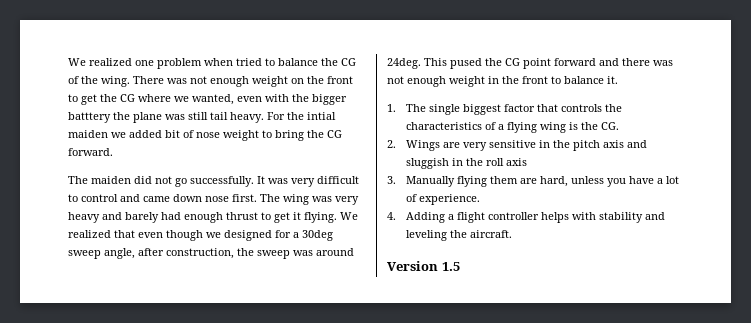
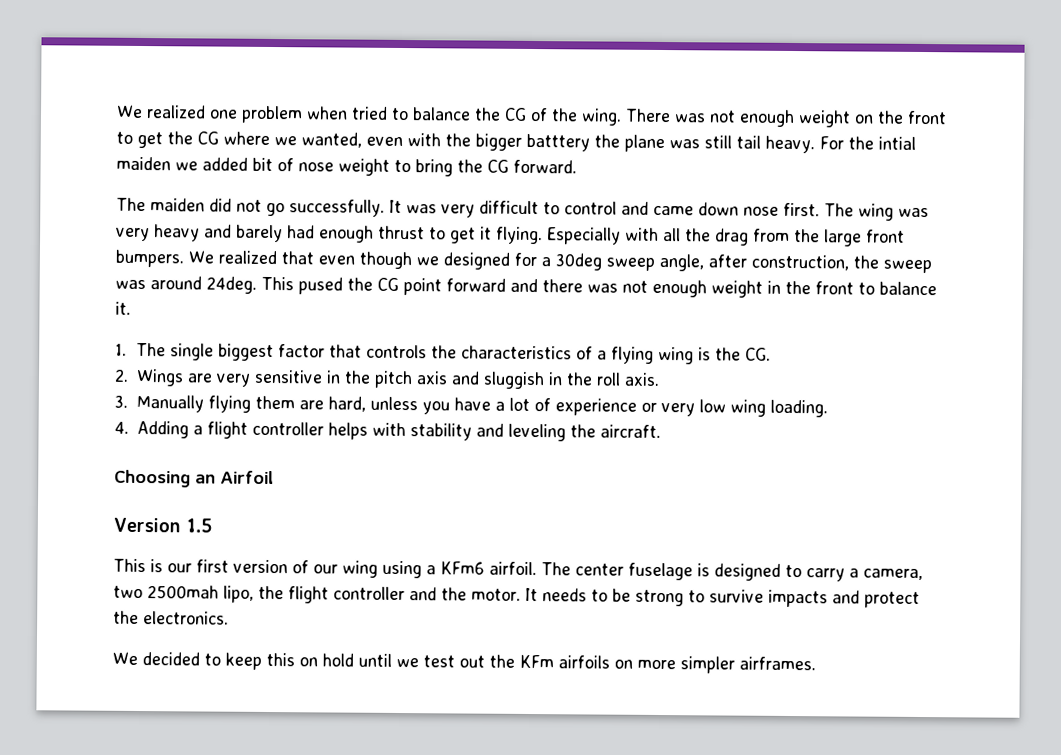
+ Especially with all the drag from the large front bumpers.
- 2. Wings are very sensitive in the pitch axis and sluggish in the roll axis
+ 2. Wings are very sensitive in the pitch axis and sluggish in the roll axis.
- 3. Manually flying them are hard, unless you have a lot of experience.
+ 3. Manually flying them are hard, unless you have a lot of experience or very low wing loading.
+ Choosing an Airfoil
+ This is our first version of our wing using a KFm6 airfoil. The center fuselage is designed to carry a camera, two 2500mah lipo, the flight controller and the motor. It needs to be strong to survive impacts and protect the electronics.
+ We decided to keep this on hold until we test out the KFm airfoils on more simpler airframes.

